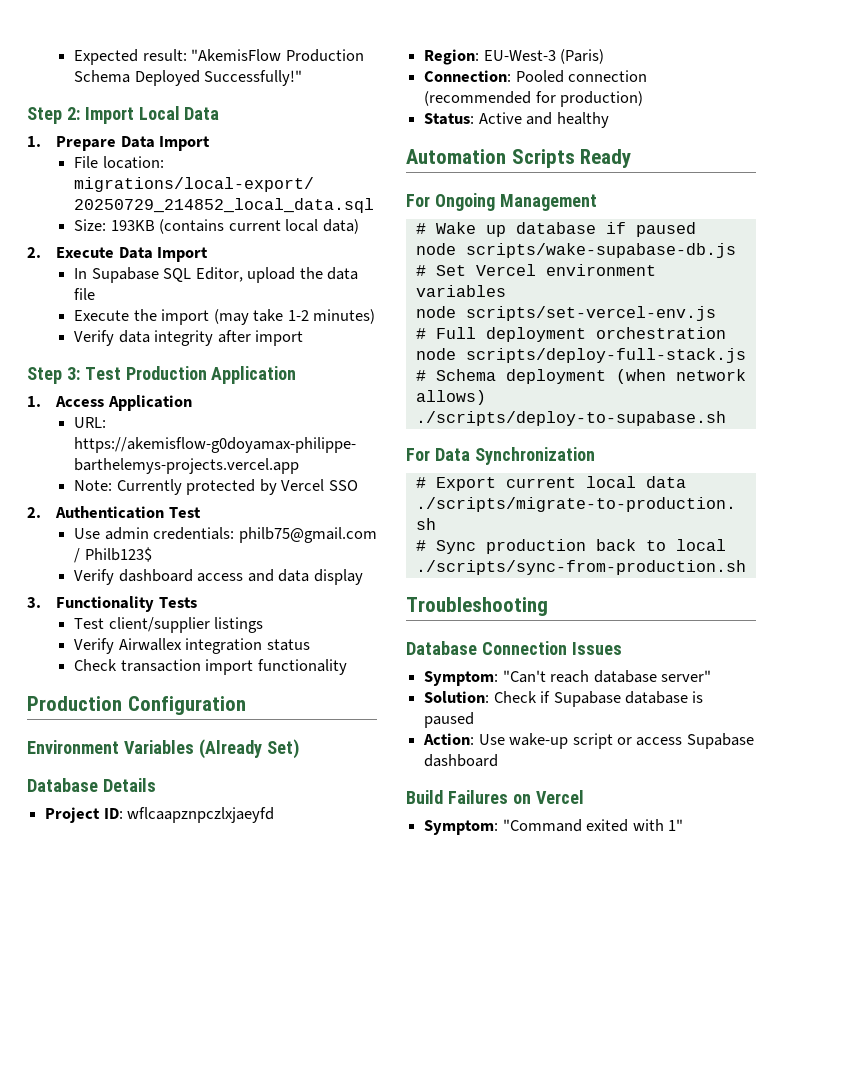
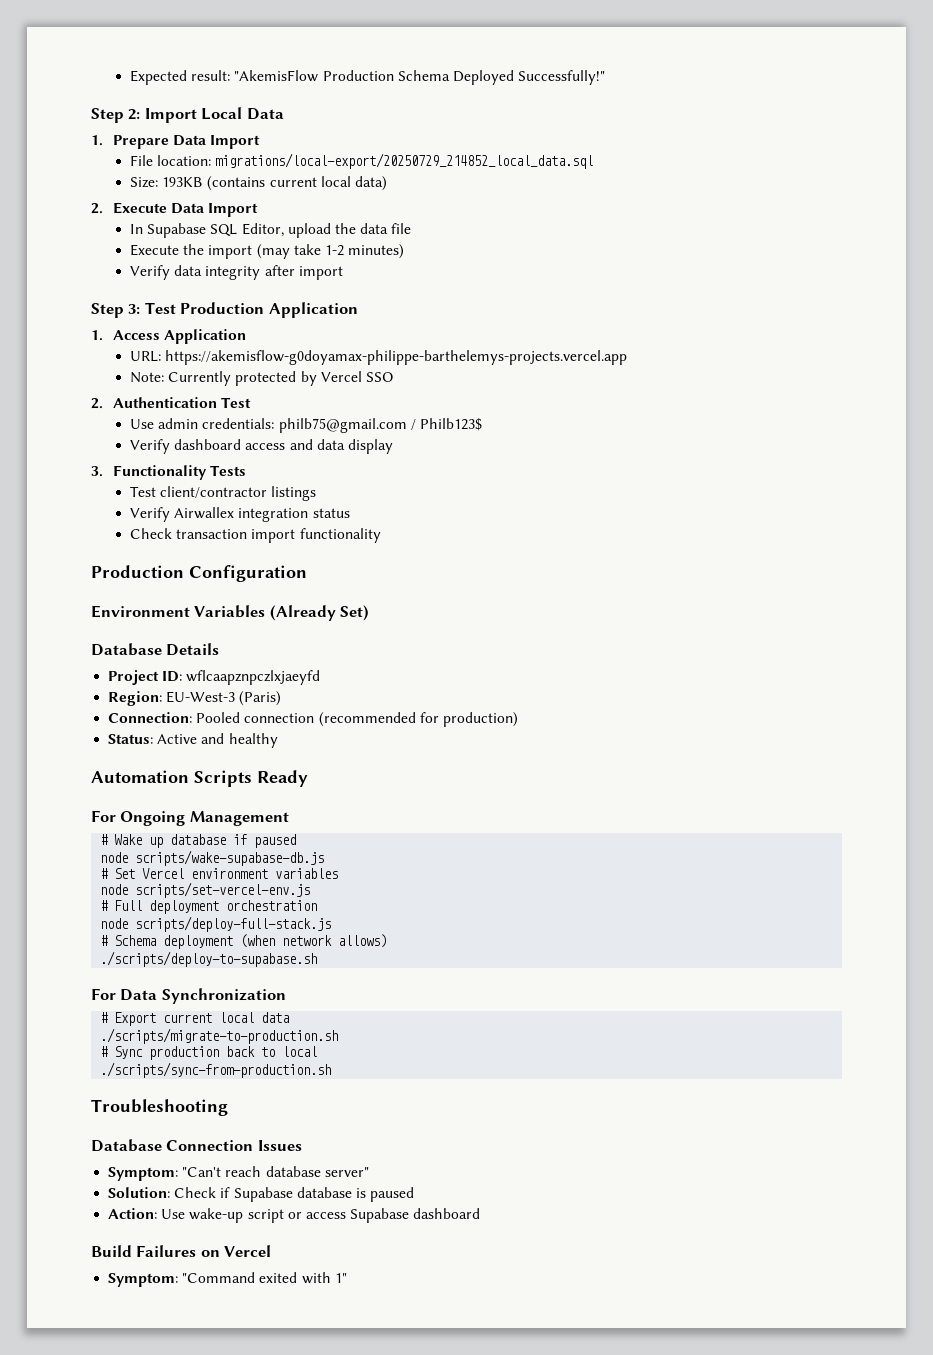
- Test client/supplier listings
+ Test client/contractor listings

